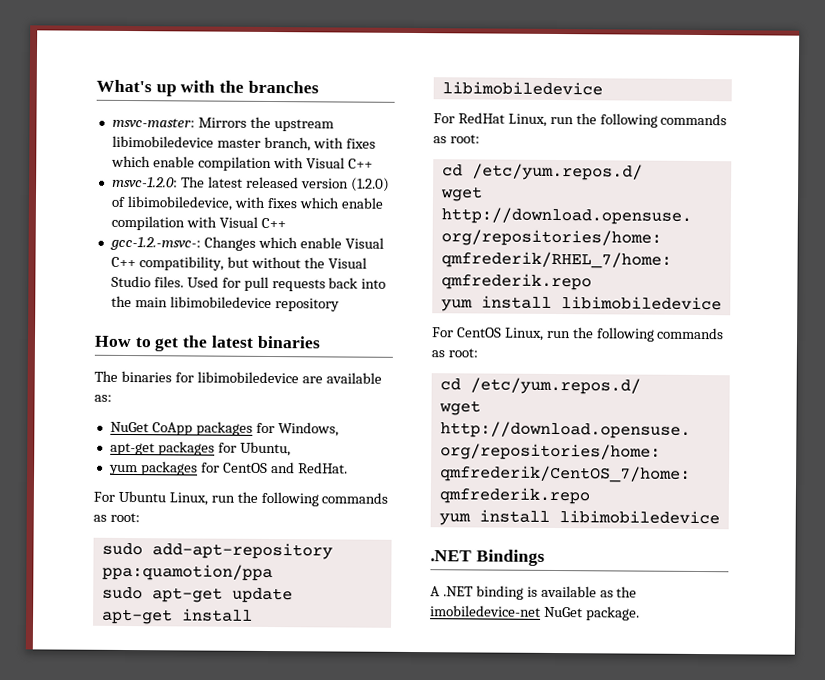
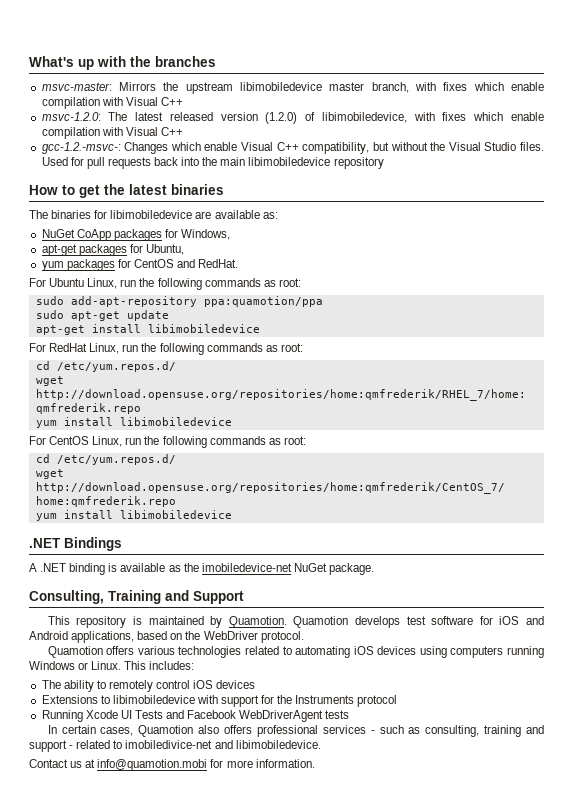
+ Consulting, Training and Support
+ This repository is maintained by Quamotion. Quamotion develops test software for iOS and Android applications, based on the WebDriver protocol.
+ Quamotion offers various technologies related to automating iOS devices using computers running Windows or Linux. This includes:
+ The ability to remotely control iOS devices
+ Extensions to libimobiledevice with support for the Instruments protocol
+ Running Xcode UI Tests and Facebook WebDriverAgent tests
+ In certain cases, Quamotion also offers professional services - such as consulting, training and support - related to imobiledivice-net and libimobiledevice.
+ Contact us at info@quamotion.mobi for more information.

